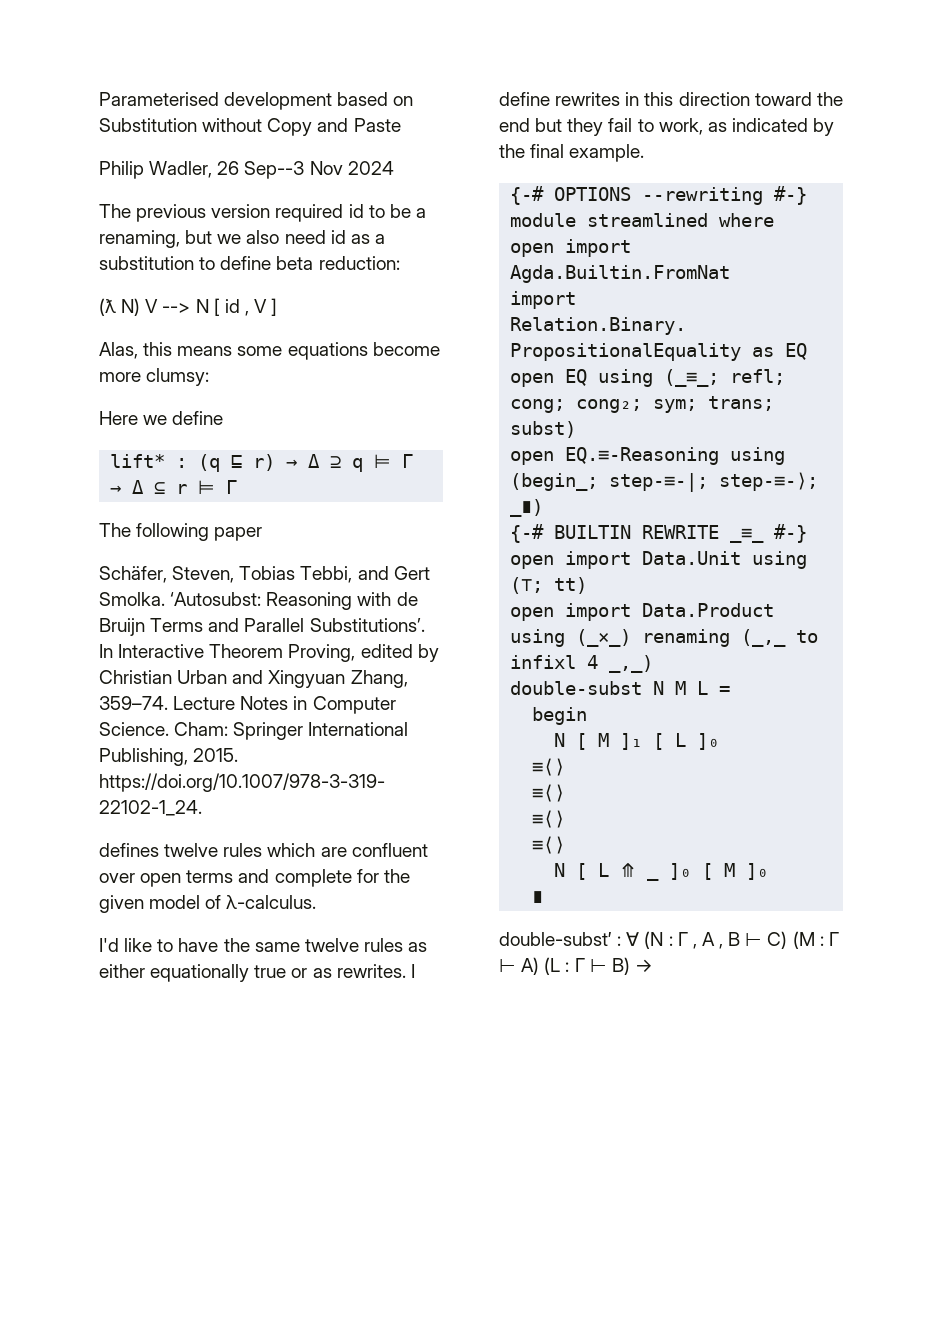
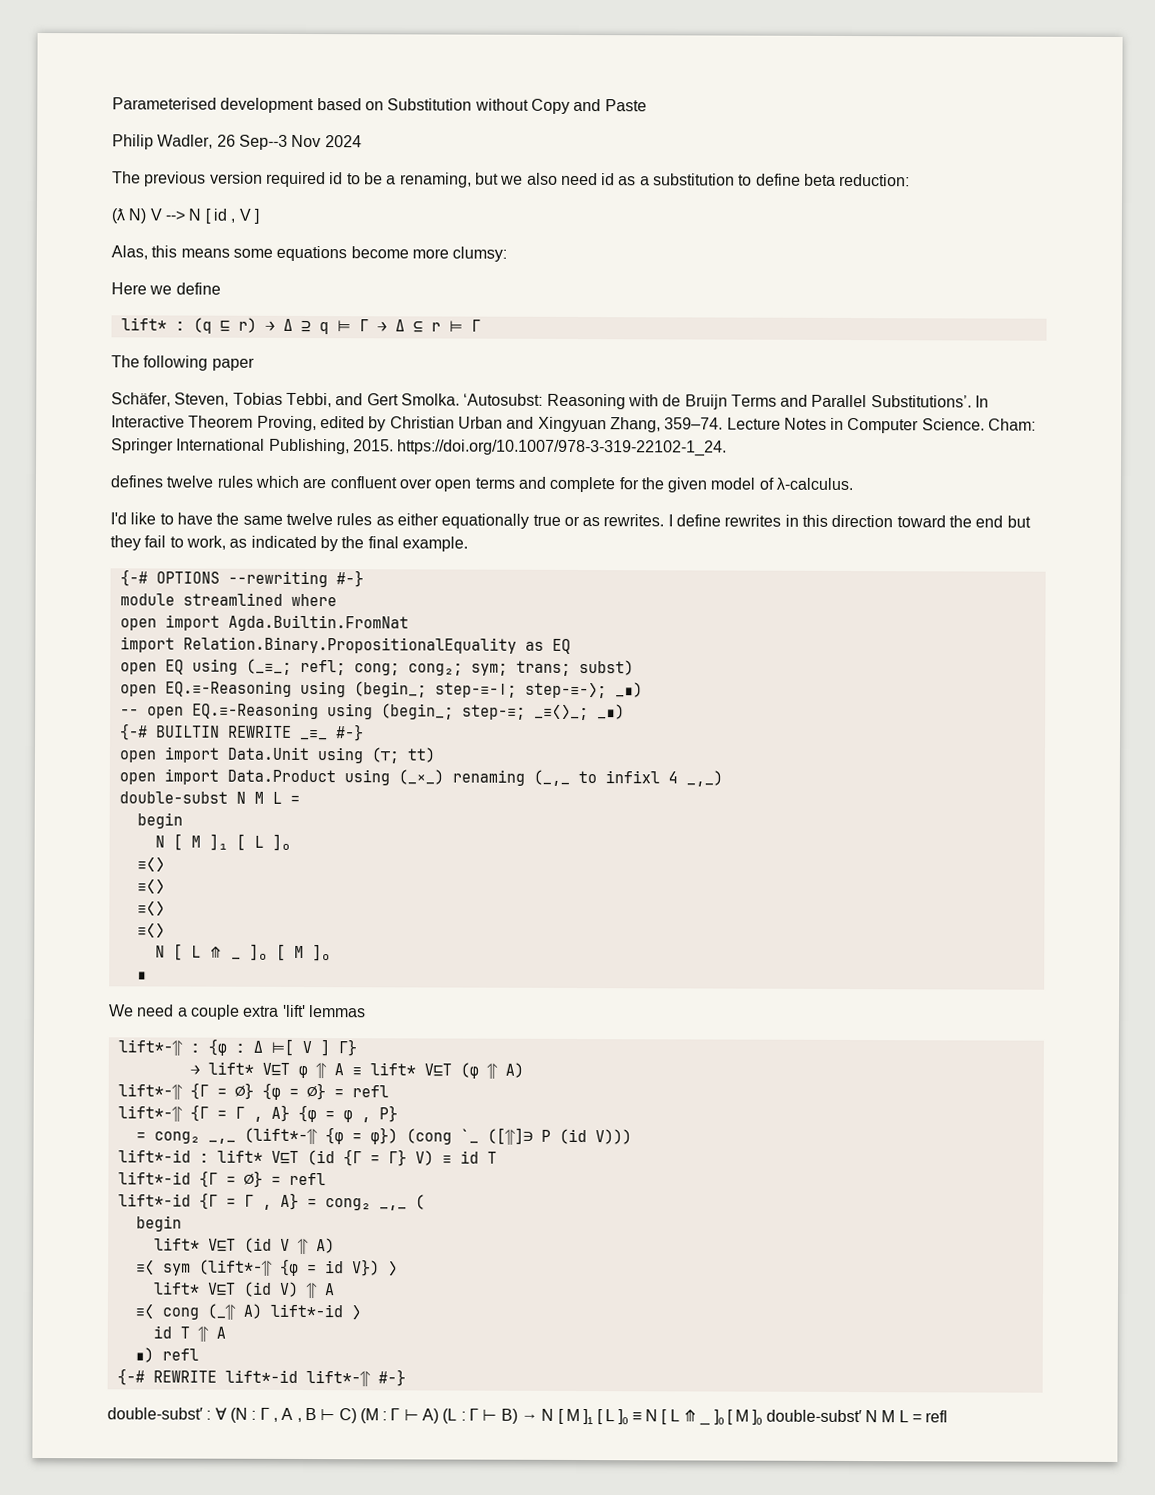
+ -- open EQ.≡-Reasoning using (begin_; step-≡; _≡⟨⟩_; _∎)
+ We need a couple extra 'lift' lemmas
+ lift*-⇑ : {φ : Δ ⊨[ V ] Γ}
+ → lift* V⊑T φ ⇑ A ≡ lift* V⊑T (φ ⇑ A)
+ lift*-⇑ {Γ = ∅} {φ = ∅} = refl
+ lift*-⇑ {Γ = Γ , A} {φ = φ , P}
+ = cong₂ _,_ (lift*-⇑ {φ = φ}) (cong `_ ([⇑]∋ P (id V)))
+ lift*-id : lift* V⊑T (id {Γ = Γ} V) ≡ id T
+ lift*-id {Γ = ∅} = refl
+ lift*-id {Γ = Γ , A} = cong₂ _,_ (
+ begin
+ lift* V⊑T (id V ⇑ A)
+ ≡⟨ sym (lift*-⇑ {φ = id V}) ⟩
+ lift* V⊑T (id V) ⇑ A
+ ≡⟨ cong (_⇑ A) lift*-id ⟩
+ id T ⇑ A
+ ∎) refl
+ {-# REWRITE lift*-id lift*-⇑ #-}
- double-subst′ : ∀ (N : Γ , A , B ⊢ C) (M : Γ ⊢ A) (L : Γ ⊢ B) →
+ double-subst′ : ∀ (N : Γ , A , B ⊢ C) (M : Γ ⊢ A) (L : Γ ⊢ B) → N [ M ]₁ [ L ]₀ ≡ N [ L ⤊ _ ]₀ [ M ]₀ double-subst′ N M L = refl

